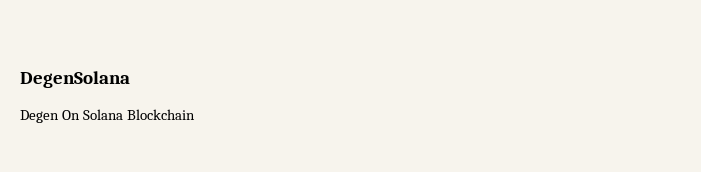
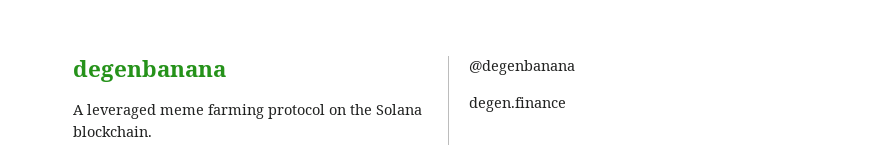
- DegenSolana
- Degen On Solana Blockchain
+ degenbanana
+ A leveraged meme farming protocol on the Solana blockchain.
+ @degenbanana
+ degen.finance

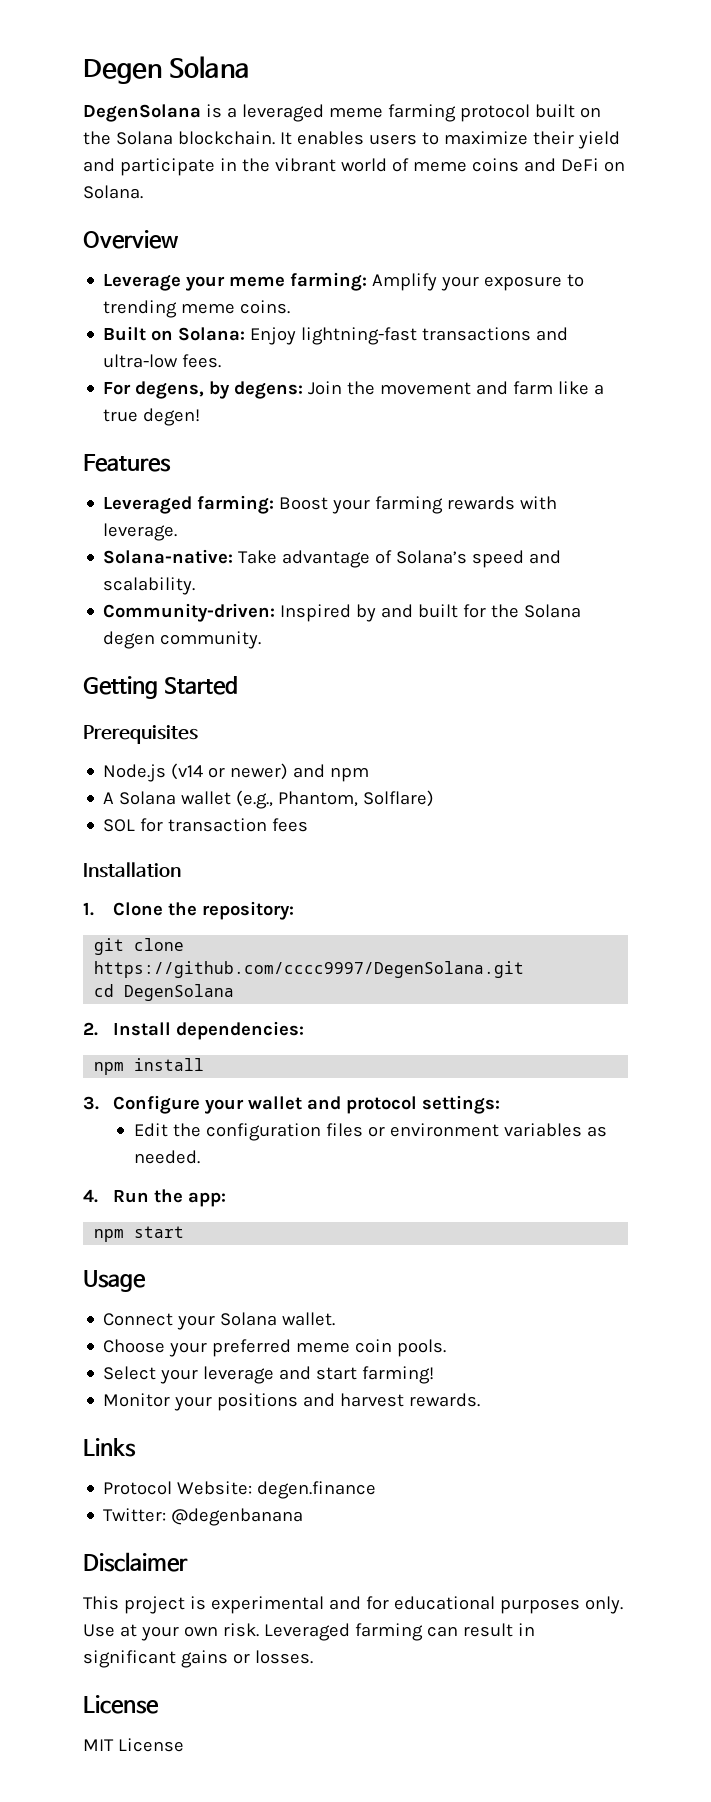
- degenbanana
- A leveraged meme farming protocol on the Solana blockchain.
- @degenbanana
- degen.finance
+ Degen Solana
+ DegenSolana is a leveraged meme farming protocol built on the Solana blockchain. It enables users to maximize their yield and participate in the vibrant world of meme coins and DeFi on Solana.
+ Overview
+ Leverage your meme farming: Amplify your exposure to trending meme coins.
+ Built on Solana: Enjoy lightning-fast transactions and ultra-low fees.
+ For degens, by degens: Join the movement and farm like a true degen!
+ Features
+ Leveraged farming: Boost your farming rewards with leverage.
+ Solana-native: Take advantage of Solana’s speed and scalability.
+ Community-driven: Inspired by and built for the Solana degen community.
+ Getting Started
+ Prerequisites
+ Node.js (v14 or newer) and npm
+ A Solana wallet (e.g., Phantom, Solflare)
+ SOL for transaction fees
+ Installation
+ 1. Clone the repository:
+ git clone https://github.com/cccc9997/DegenSolana.git
+ cd DegenSolana
+ 2. Install dependencies:
+ npm install
+ 3. Configure your wallet and protocol settings:
+ Edit the configuration files or environment variables as needed.
+ 4. Run the app:
+ npm start
+ Usage
+ Connect your Solana wallet.
+ Choose your preferred meme coin pools.
+ Select your leverage and start farming!
+ Monitor your positions and harvest rewards.
+ Links
+ Protocol Website: degen.finance
+ Twitter: @degenbanana
+ Disclaimer
+ This project is experimental and for educational purposes only. Use at your own risk. Leveraged farming can result in significant gains or losses.
+ License
+ MIT License

